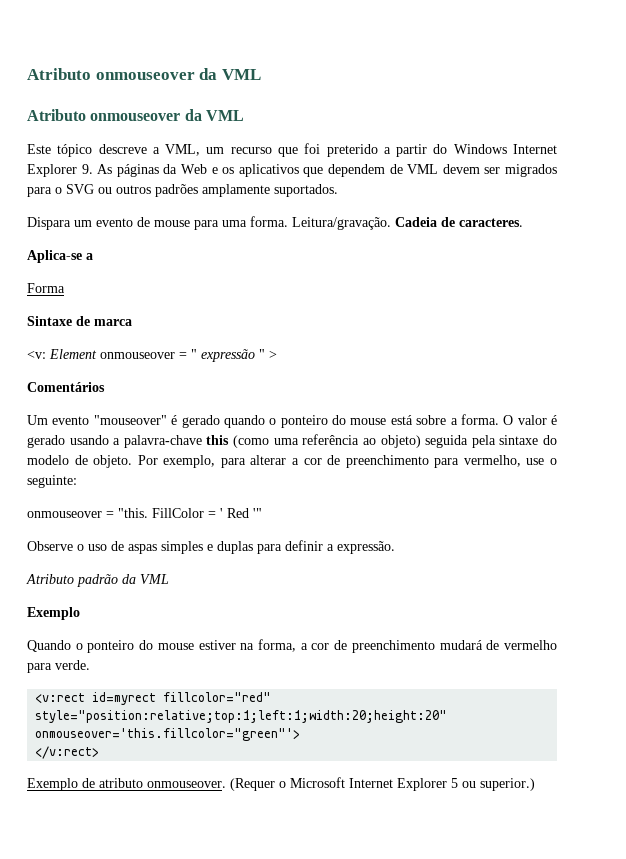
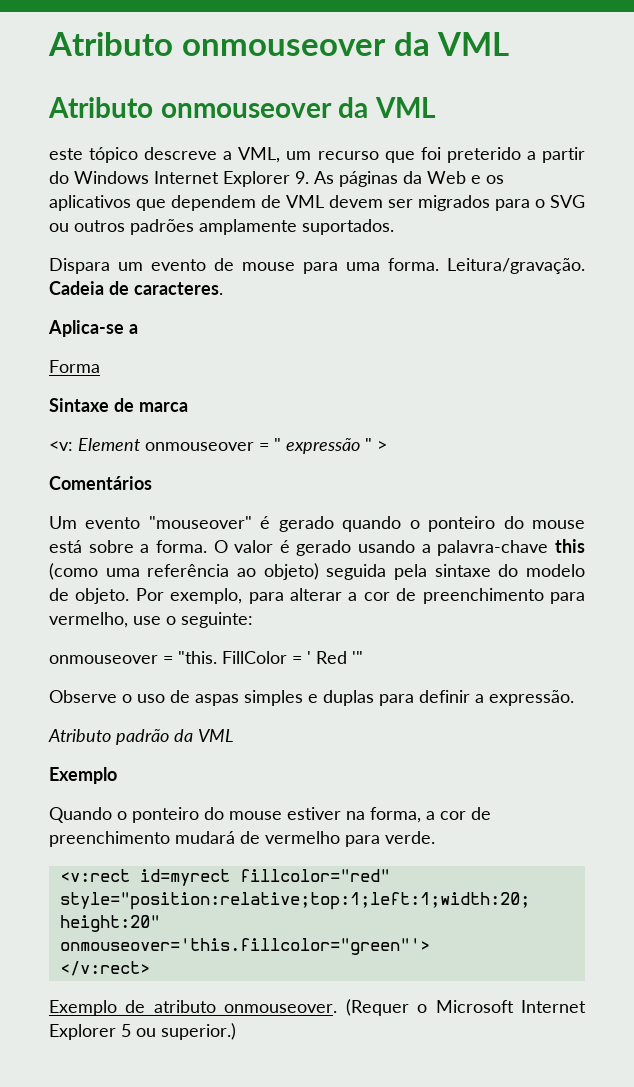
- Este tópico descreve a VML, um recurso que foi preterido a partir do Windows Internet Explorer 9. As páginas da Web e os aplicativos que dependem de VML devem ser migrados para o SVG ou outros padrões amplamente suportados.
+ este tópico descreve a VML, um recurso que foi preterido a partir do Windows Internet Explorer 9. As páginas da Web e os aplicativos que dependem de VML devem ser migrados para o SVG ou outros padrões amplamente suportados.

